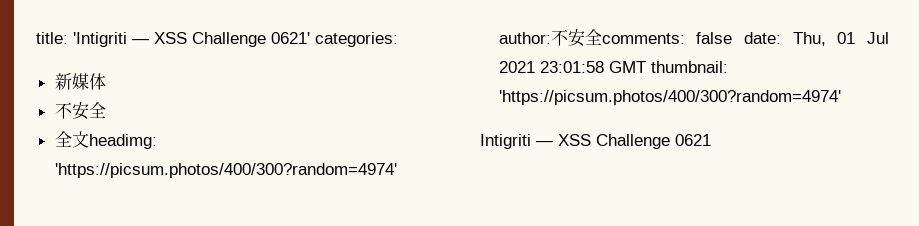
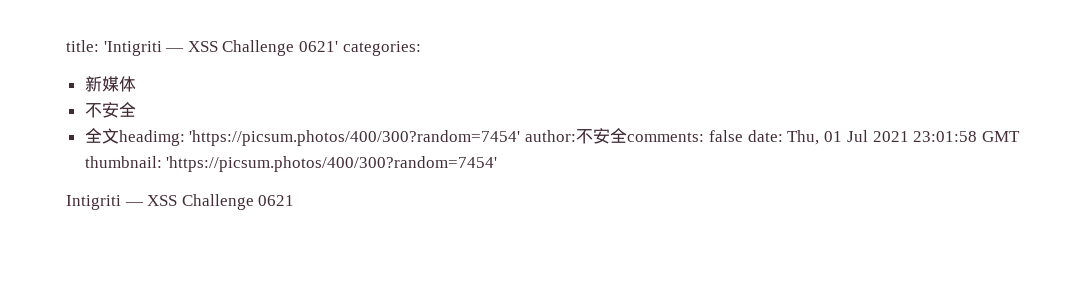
- 全文headimg: 'https://picsum.photos/400/300?random=4974' author:不安全comments: false date: Thu, 01 Jul 2021 23:01:58 GMT thumbnail: 'https://picsum.photos/400/300?random=4974'
+ 全文headimg: 'https://picsum.photos/400/300?random=7454' author:不安全comments: false date: Thu, 01 Jul 2021 23:01:58 GMT thumbnail: 'https://picsum.photos/400/300?random=7454'

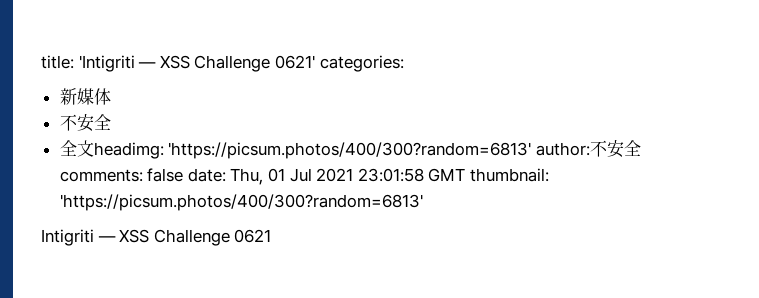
- 全文headimg: 'https://picsum.photos/400/300?random=7454' author:不安全comments: false date: Thu, 01 Jul 2021 23:01:58 GMT thumbnail: 'https://picsum.photos/400/300?random=7454'
+ 全文headimg: 'https://picsum.photos/400/300?random=6813' author:不安全comments: false date: Thu, 01 Jul 2021 23:01:58 GMT thumbnail: 'https://picsum.photos/400/300?random=6813'

